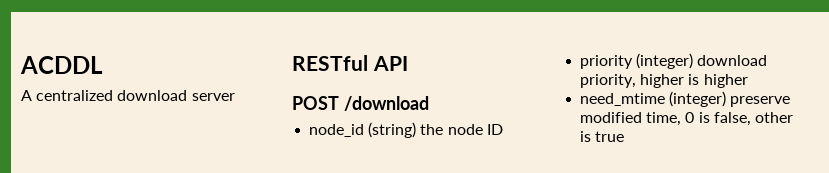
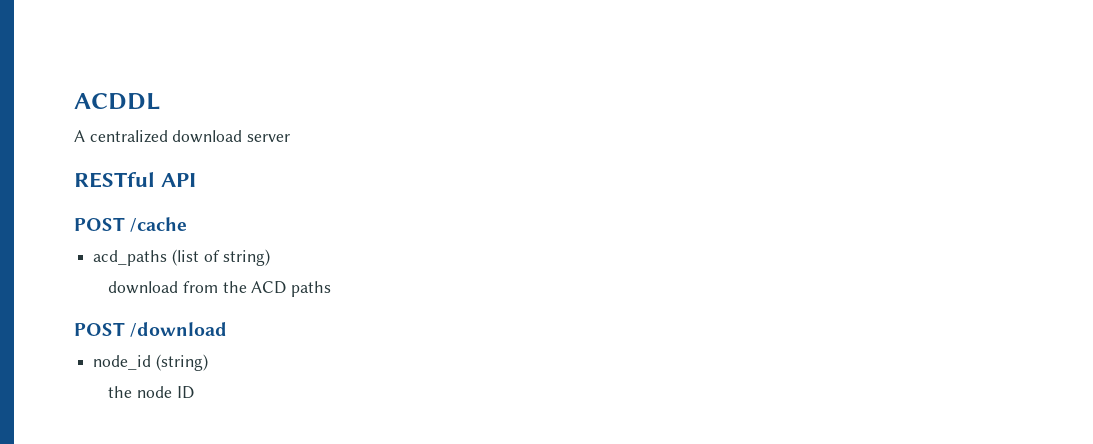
+ POST /cache
+ acd_paths (list of string)
+ download from the ACD paths
- node_id (string) the node ID
+ node_id (string)
+ the node ID
- priority (integer) download priority, higher is higher
- need_mtime (integer) preserve modified time, 0 is false, other is true

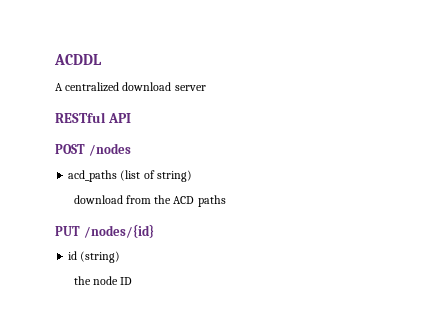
- POST /cache
+ POST /nodes
- POST /download
- node_id (string)
+ PUT /nodes/{id}
+ id (string)

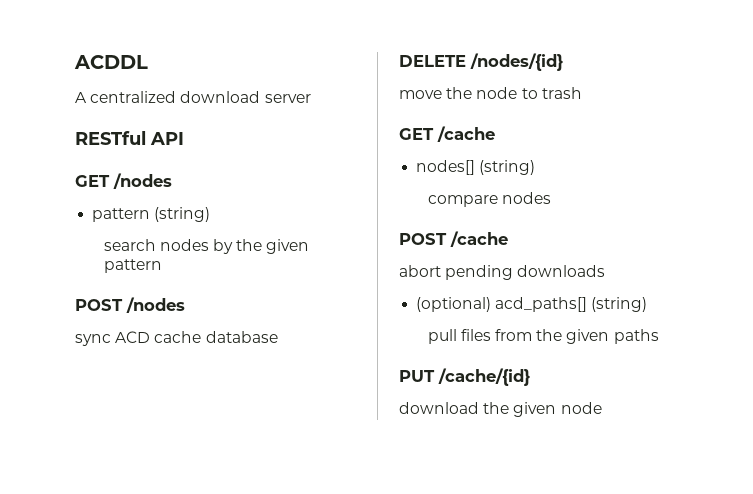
+ GET /nodes
+ pattern (string)
+ search nodes by the given pattern
  POST /nodes
- acd_paths (list of string)
- download from the ACD paths
+ sync ACD cache database
+ DELETE /nodes/{id}
+ move the node to trash
+ GET /cache
+ nodes[] (string)
+ compare nodes
+ POST /cache
+ abort pending downloads
+ (optional) acd_paths[] (string)
+ pull files from the given paths
- PUT /nodes/{id}
- id (string)
- the node ID
+ PUT /cache/{id}
+ download the given node

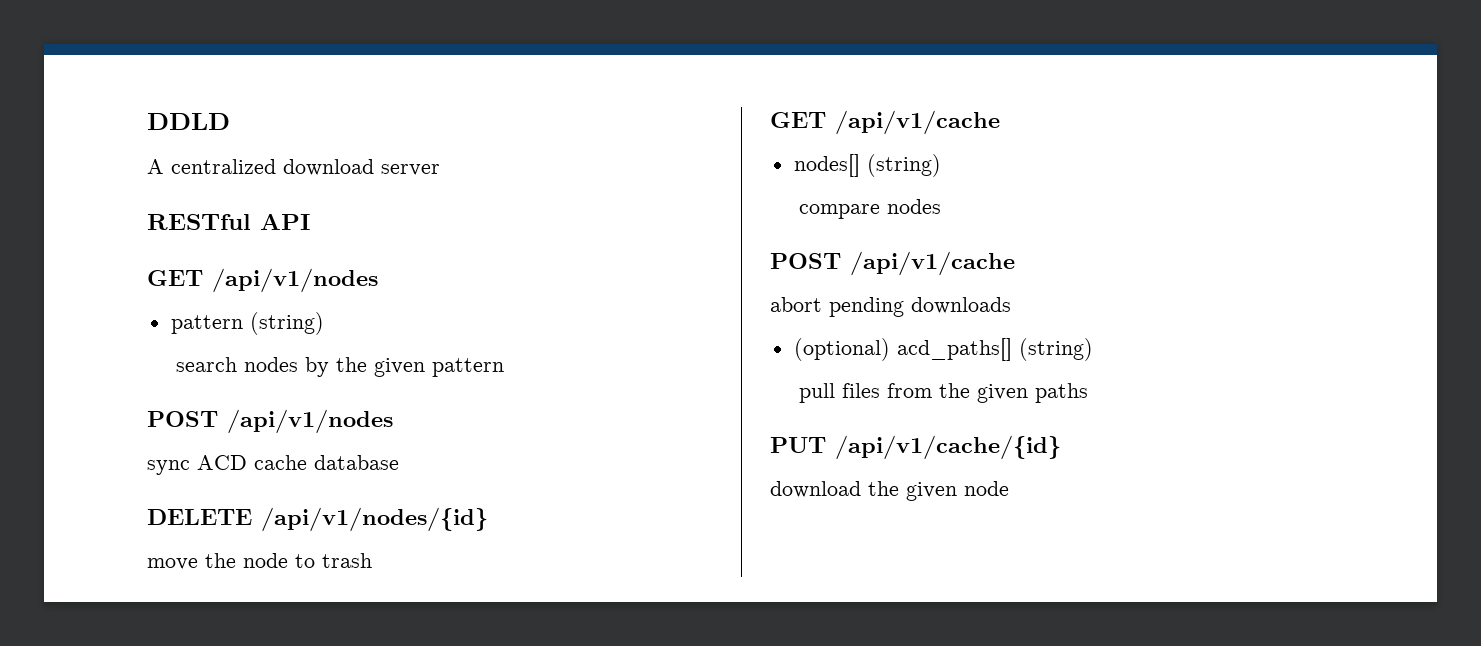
- ACDDL
+ DDLD
- GET /nodes
+ GET /api/v1/nodes
- POST /nodes
+ POST /api/v1/nodes
- DELETE /nodes/{id}
+ DELETE /api/v1/nodes/{id}
- GET /cache
+ GET /api/v1/cache
- POST /cache
+ POST /api/v1/cache
- PUT /cache/{id}
+ PUT /api/v1/cache/{id}

